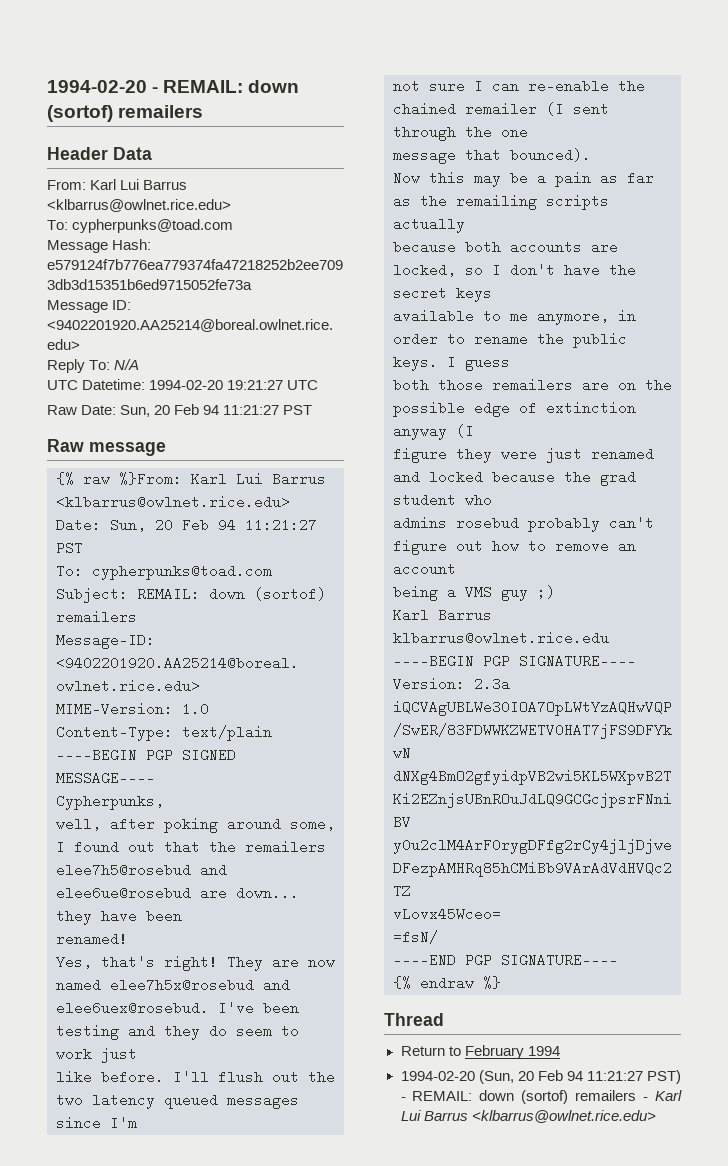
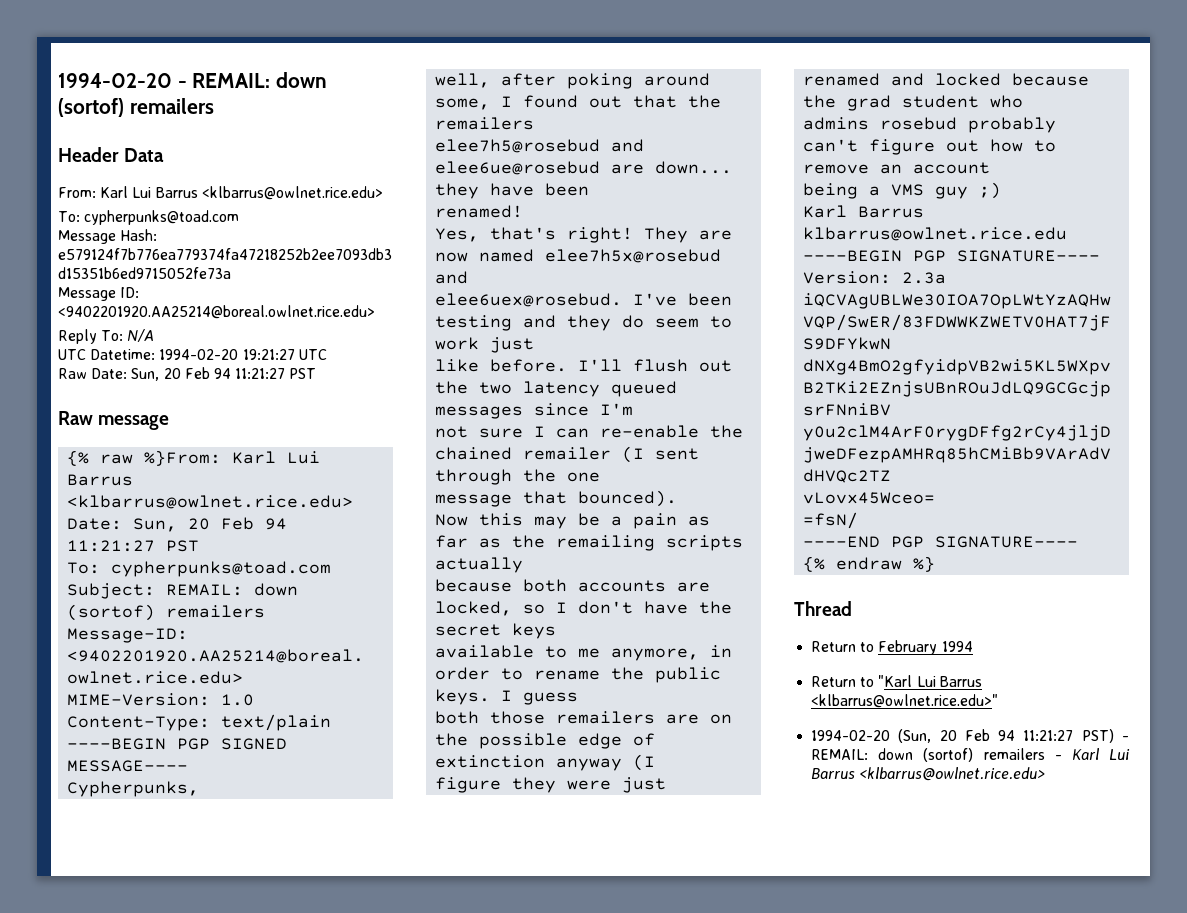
+ Return to "Karl Lui Barrus <klbarrus@owlnet.rice.edu>"

